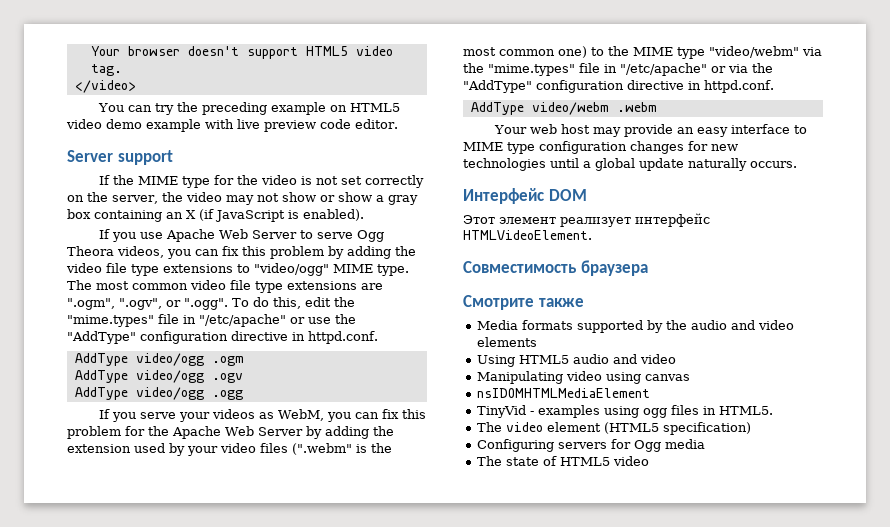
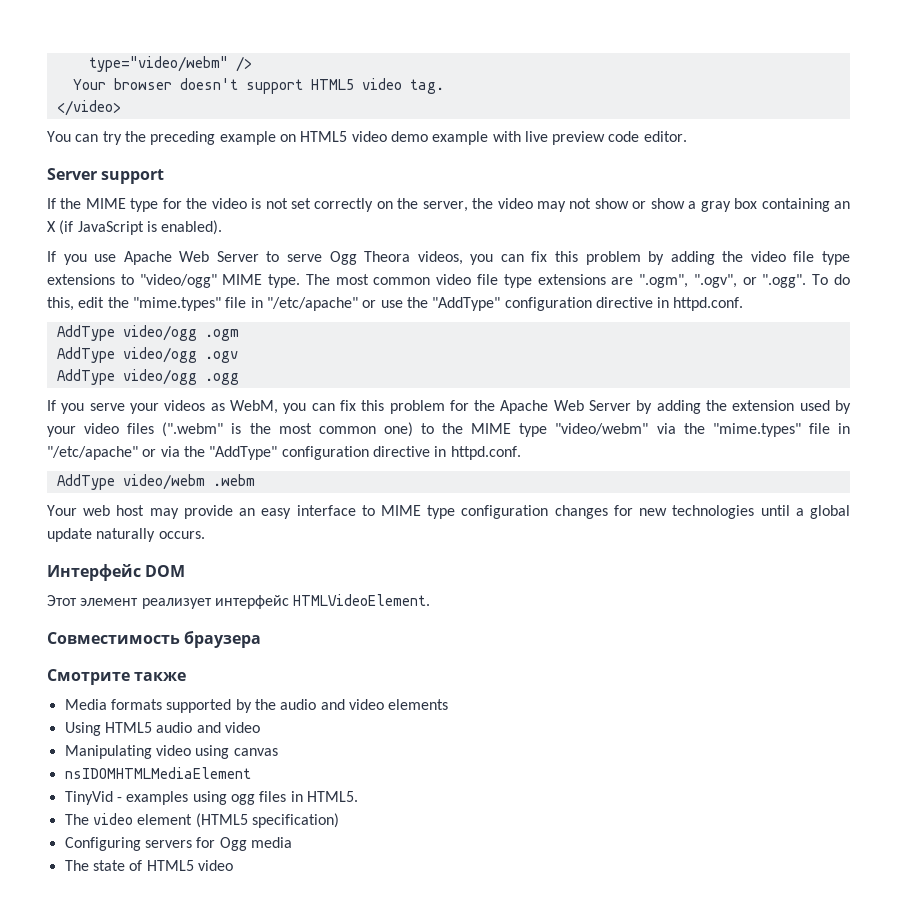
+ type="video/webm" />

